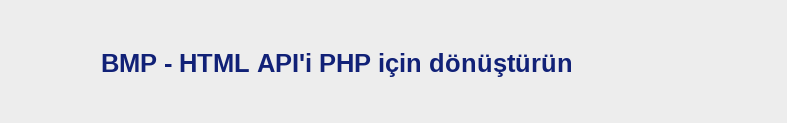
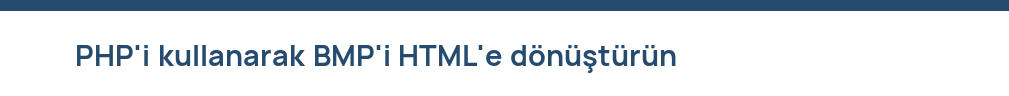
- BMP - HTML API'i PHP için dönüştürün
+ PHP'i kullanarak BMP'i HTML'e dönüştürün

